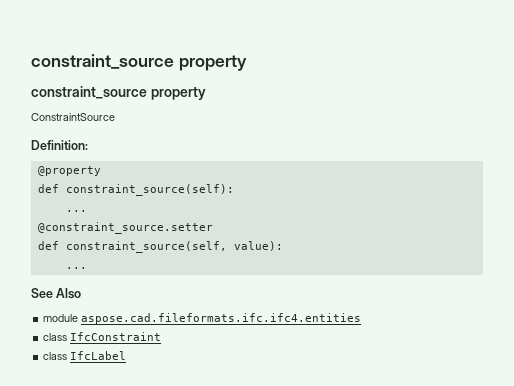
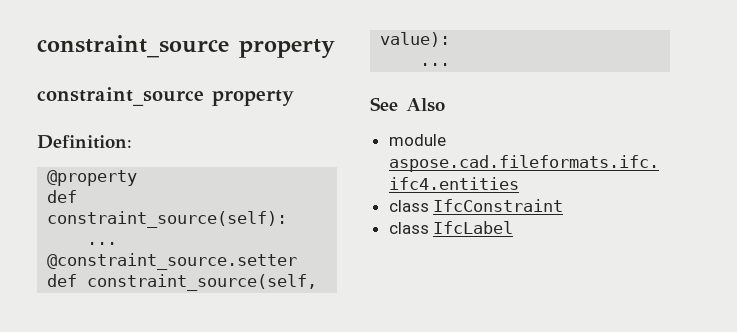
- ConstraintSource

